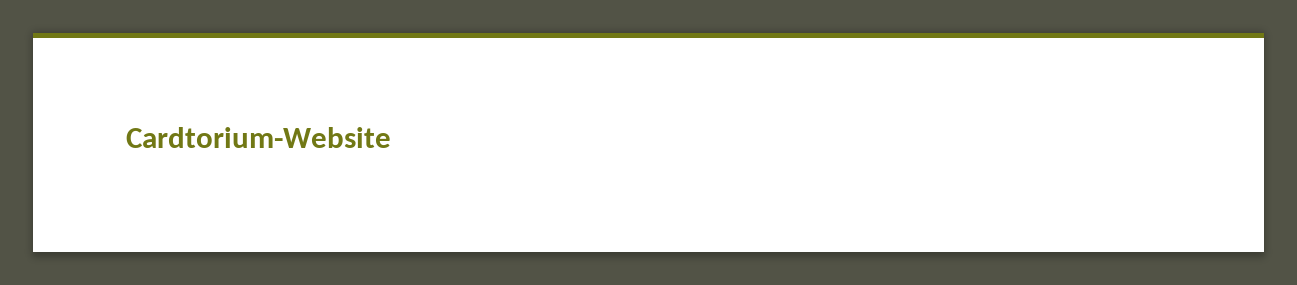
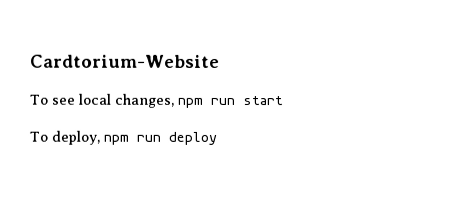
+ To see local changes, npm run start
+ To deploy, npm run deploy

